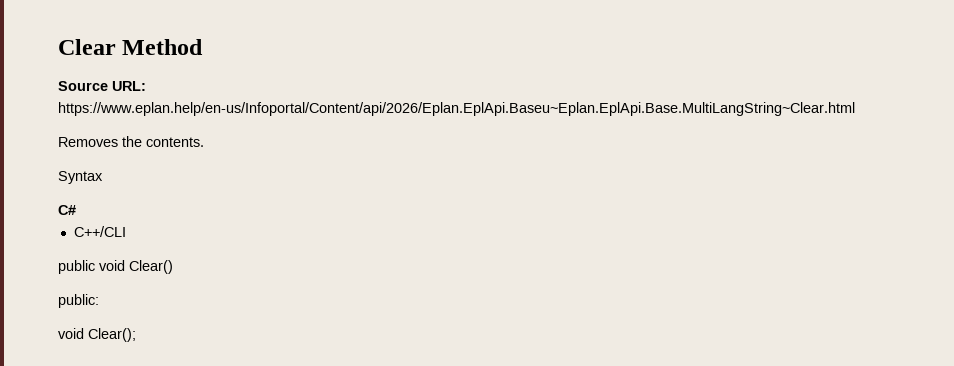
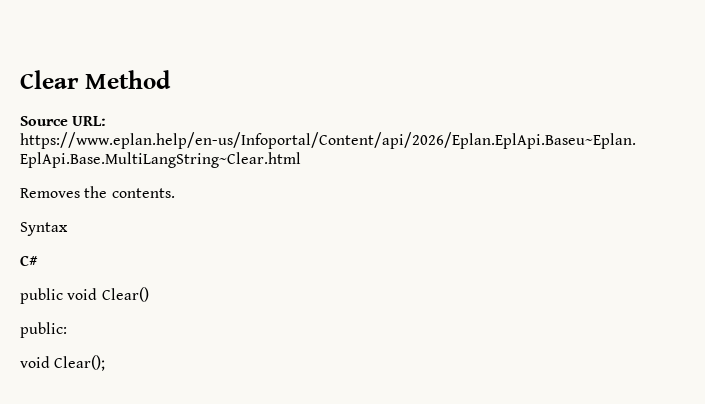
- C++/CLI

